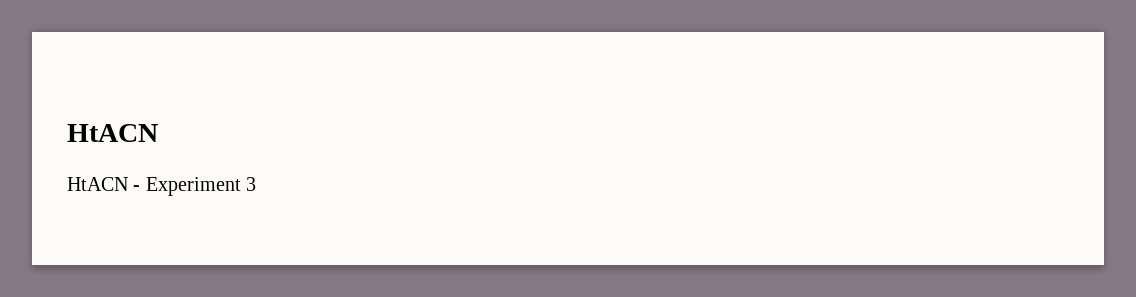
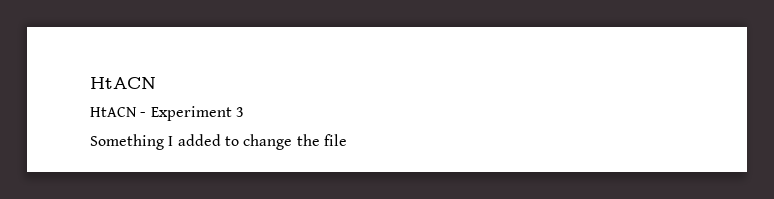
+ Something I added to change the file

